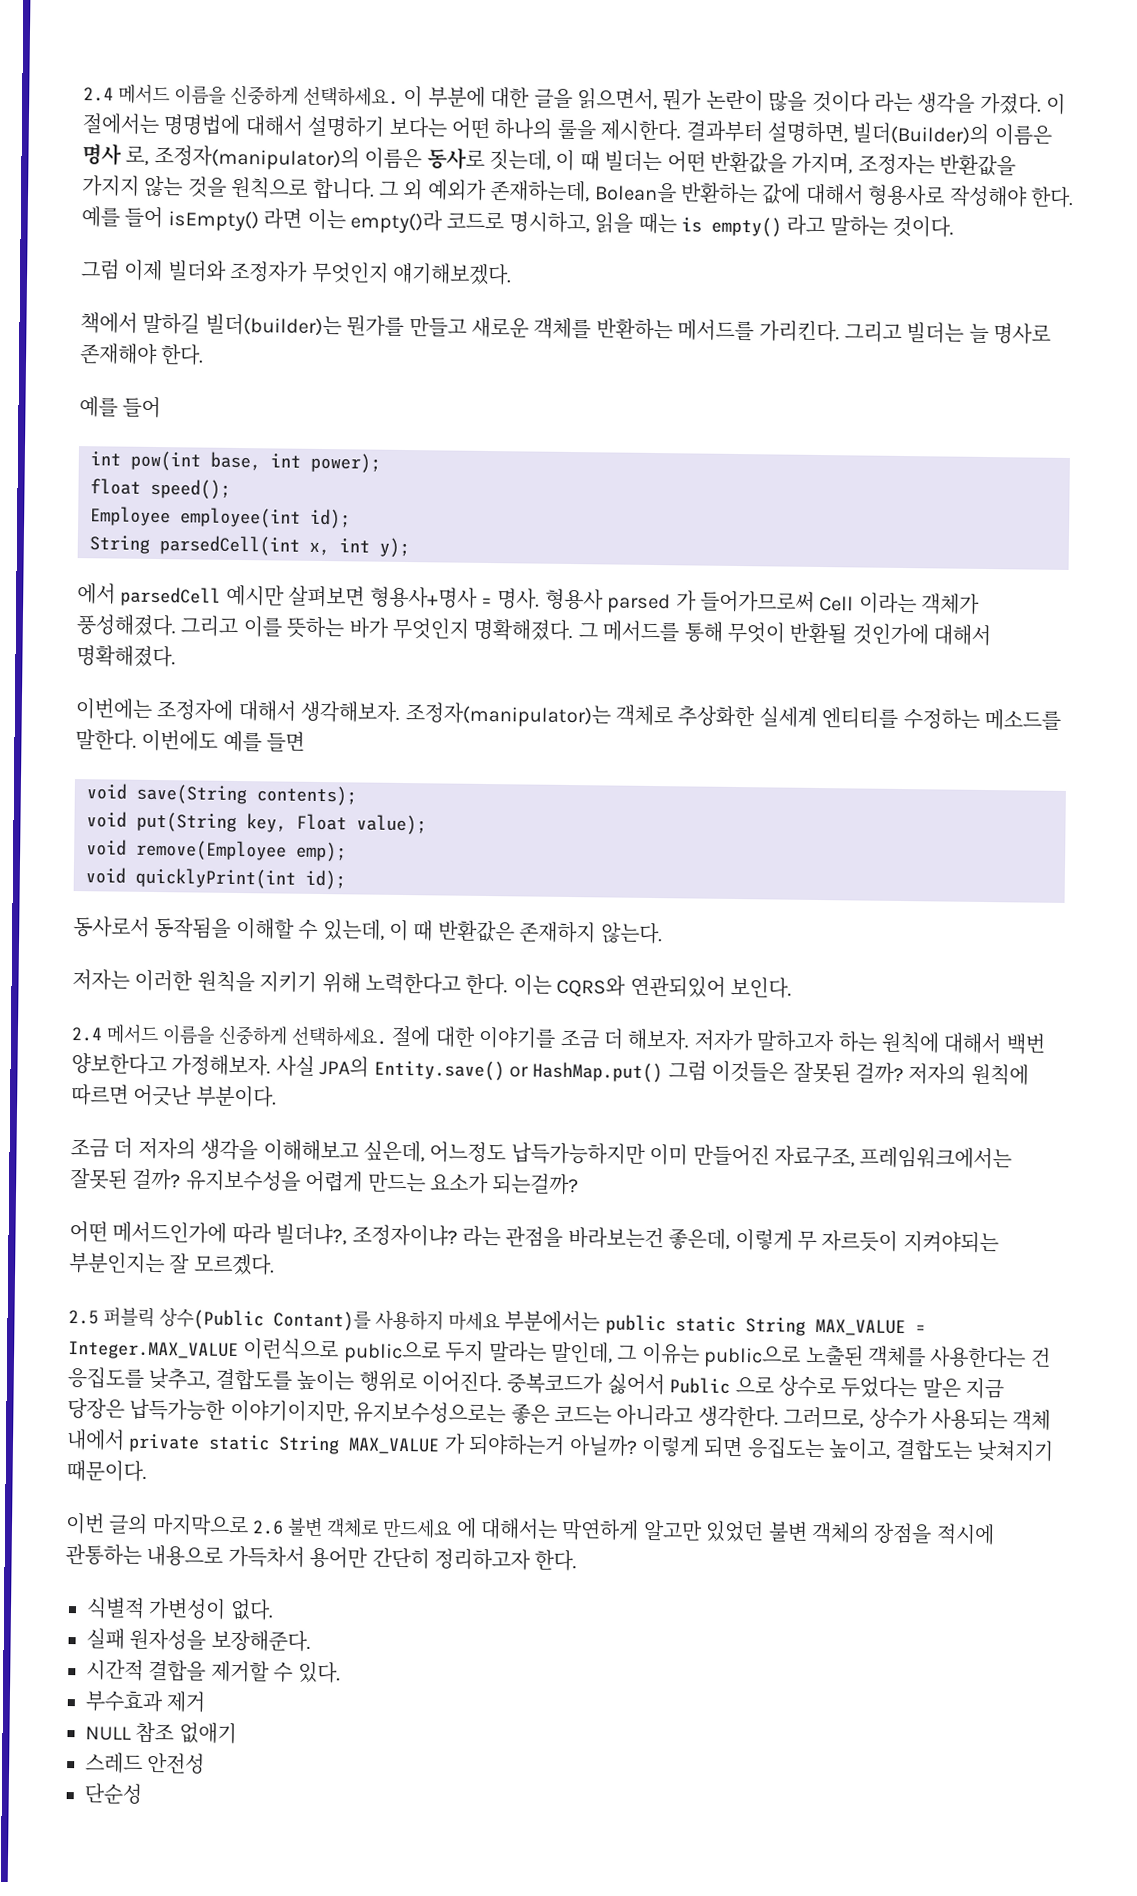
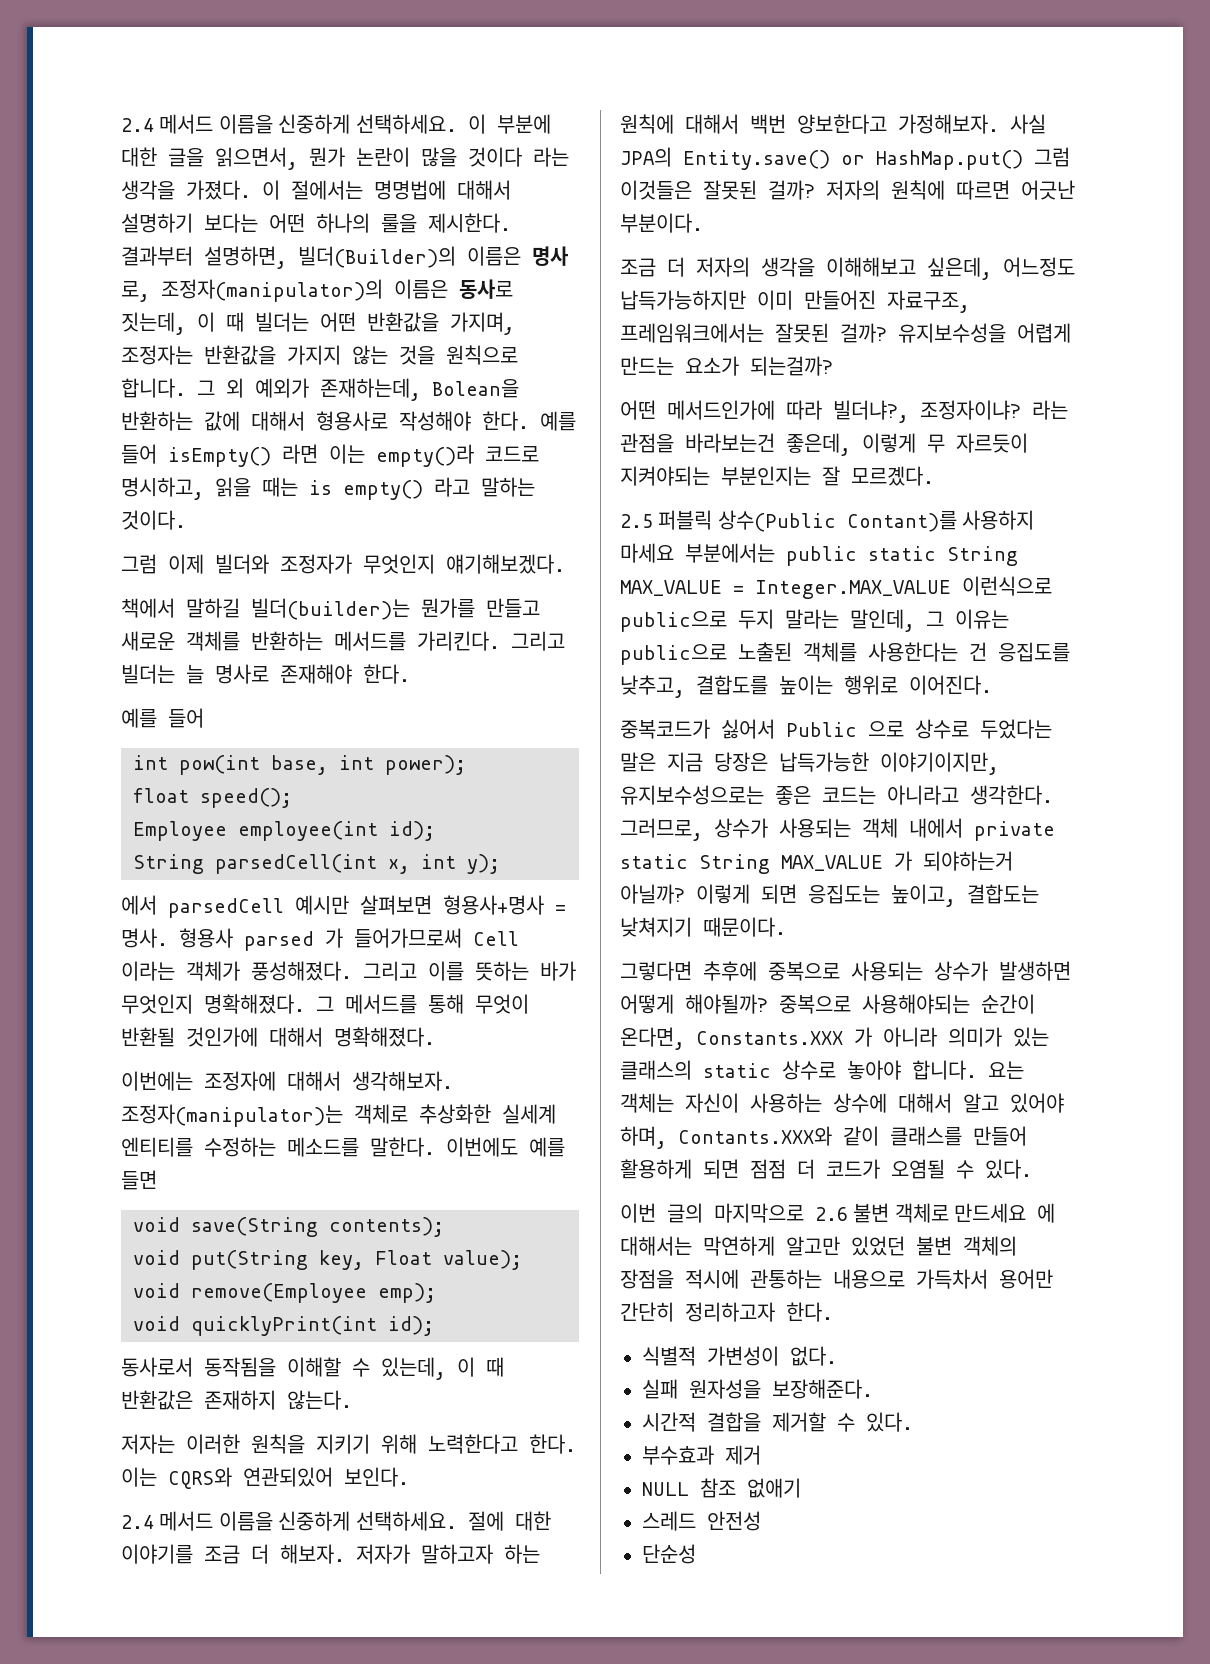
- 2.5 퍼블릭 상수(Public Contant)를 사용하지 마세요 부분에서는 public static String MAX_VALUE = Integer.MAX_VALUE 이런식으로 public으로 두지 말라는 말인데, 그 이유는 public으로 노출된 객체를 사용한다는 건 응집도를 낮추고, 결합도를 높이는 행위로 이어진다. 중복코드가 싫어서 Public 으로 상수로 두었다는 말은 지금 당장은 납득가능한 이야기이지만, 유지보수성으로는 좋은 코드는 아니라고 생각한다.
+ 2.5 퍼블릭 상수(Public Contant)를 사용하지 마세요 부분에서는 public static String MAX_VALUE = Integer.MAX_VALUE 이런식으로 public으로 두지 말라는 말인데, 그 이유는 public으로 노출된 객체를 사용한다는 건 응집도를 낮추고, 결합도를 높이는 행위로 이어진다.
+ 중복코드가 싫어서 Public 으로 상수로 두었다는 말은 지금 당장은 납득가능한 이야기이지만, 유지보수성으로는 좋은 코드는 아니라고 생각한다.
+ 그렇다면 추후에 중복으로 사용되는 상수가 발생하면 어떻게 해야될까? 중복으로 사용해야되는 순간이 온다면, Constants.XXX 가 아니라 의미가 있는 클래스의 static 상수로 놓아야 합니다. 요는 객체는 자신이 사용하는 상수에 대해서 알고 있어야 하며, Contants.XXX와 같이 클래스를 만들어 활용하게 되면 점점 더 코드가 오염될 수 있다.

